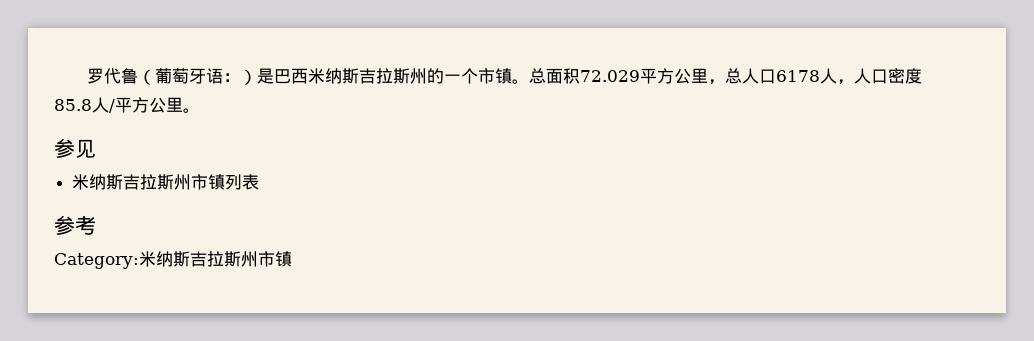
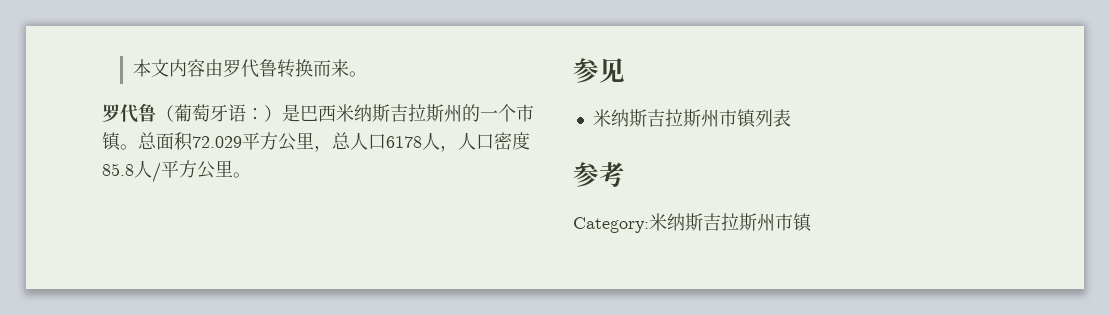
+ 本文内容由罗代鲁转换而来。

